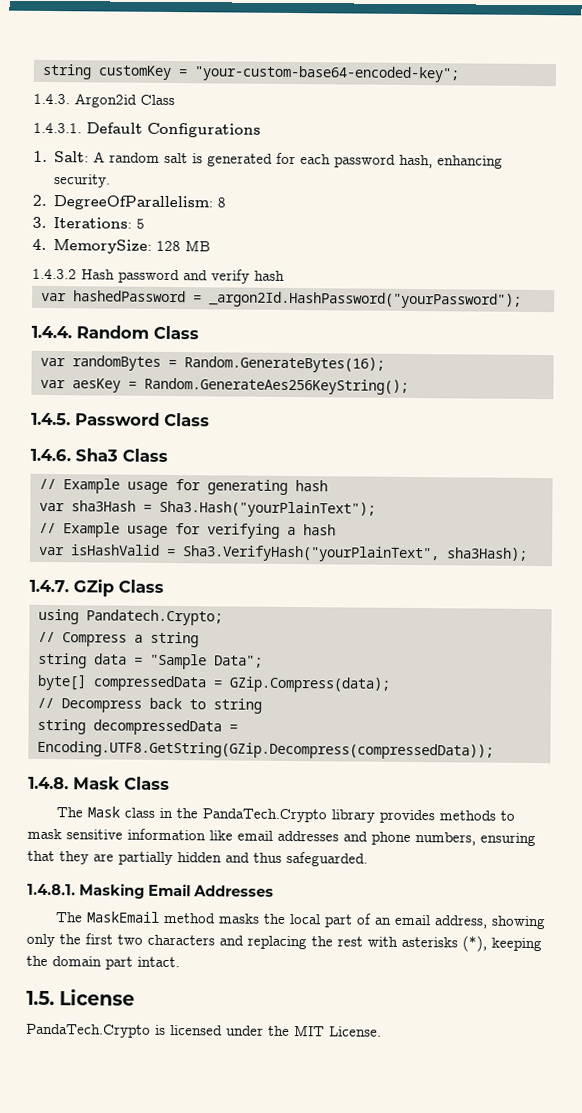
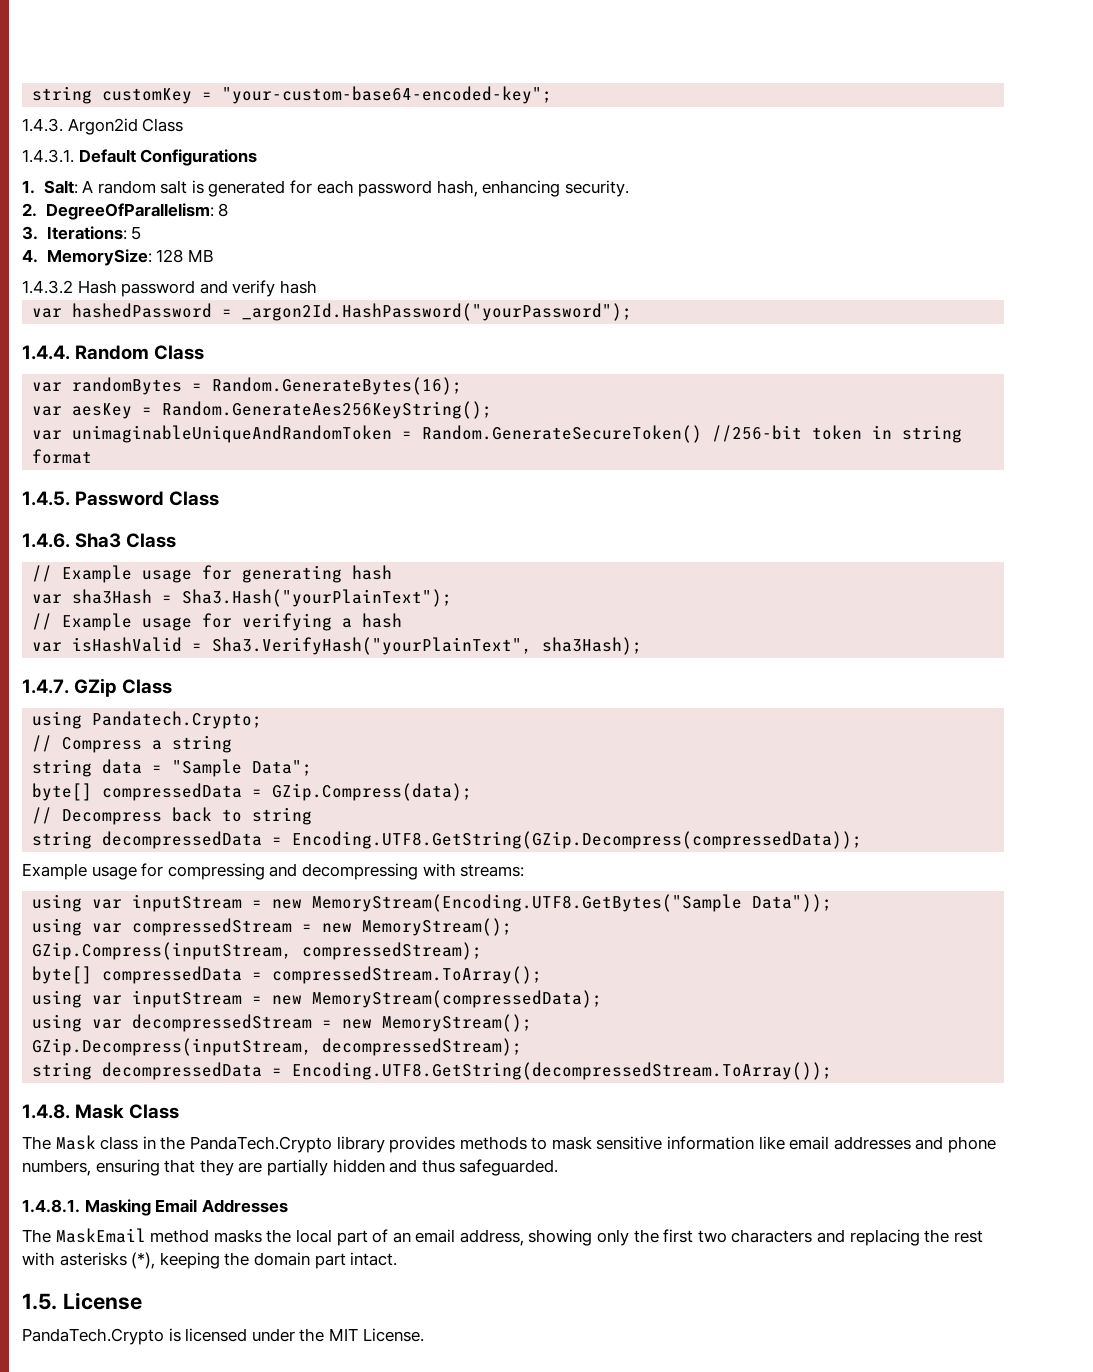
+ var unimaginableUniqueAndRandomToken = Random.GenerateSecureToken() //256-bit token in string format
+ Example usage for compressing and decompressing with streams:
+ using var inputStream = new MemoryStream(Encoding.UTF8.GetBytes("Sample Data"));
+ using var compressedStream = new MemoryStream();
+ GZip.Compress(inputStream, compressedStream);
+ byte[] compressedData = compressedStream.ToArray();
+ using var inputStream = new MemoryStream(compressedData);
+ using var decompressedStream = new MemoryStream();
+ GZip.Decompress(inputStream, decompressedStream);
+ string decompressedData = Encoding.UTF8.GetString(decompressedStream.ToArray());

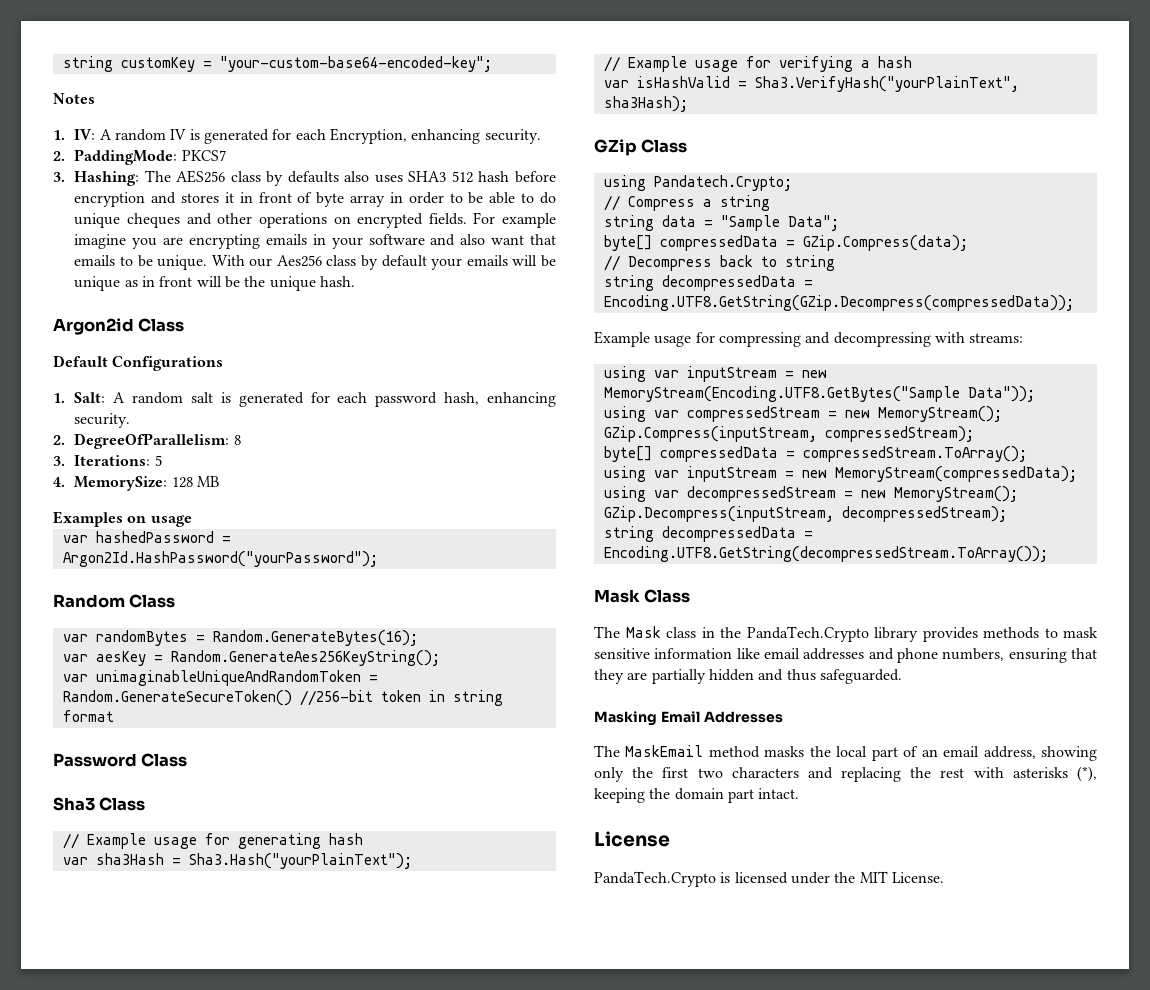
- 1.4.3. Argon2id Class
+ Notes
+ 1. IV: A random IV is generated for each Encryption, enhancing security.
+ 2. PaddingMode: PKCS7
+ 3. Hashing: The AES256 class by defaults also uses SHA3 512 hash before encryption and stores it in front of byte array in order to be able to do unique cheques and other operations on encrypted fields. For example imagine you are encrypting emails in your software and also want that emails to be unique. With our Aes256 class by default your emails will be unique as in front will be the unique hash.
+ Argon2id Class
- 1.4.3.1. Default Configurations
+ Default Configurations
- 1.4.3.2 Hash password and verify hash
+ Examples on usage
- var hashedPassword = _argon2Id.HashPassword("yourPassword");
- 1.4.4. Random Class
+ var hashedPassword = Argon2Id.HashPassword("yourPassword");
+ Random Class
- 1.4.5. Password Class
+ Password Class
- 1.4.6. Sha3 Class
+ Sha3 Class
- 1.4.7. GZip Class
+ GZip Class
- 1.4.8. Mask Class
+ Mask Class
- 1.4.8.1. Masking Email Addresses
+ Masking Email Addresses
- 1.5. License
+ License

